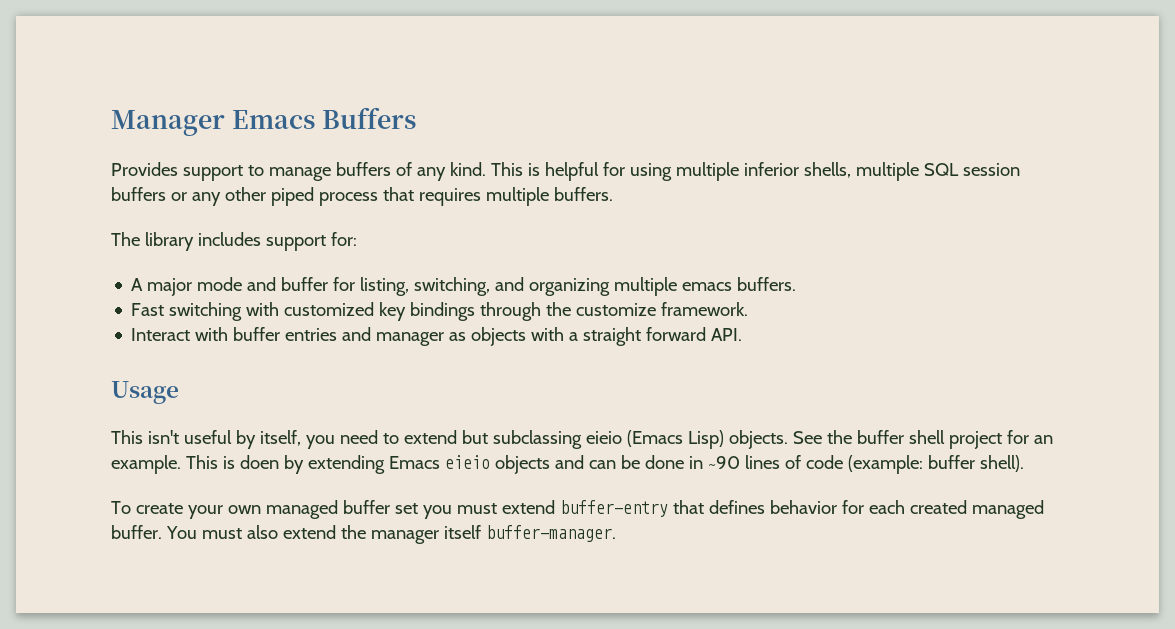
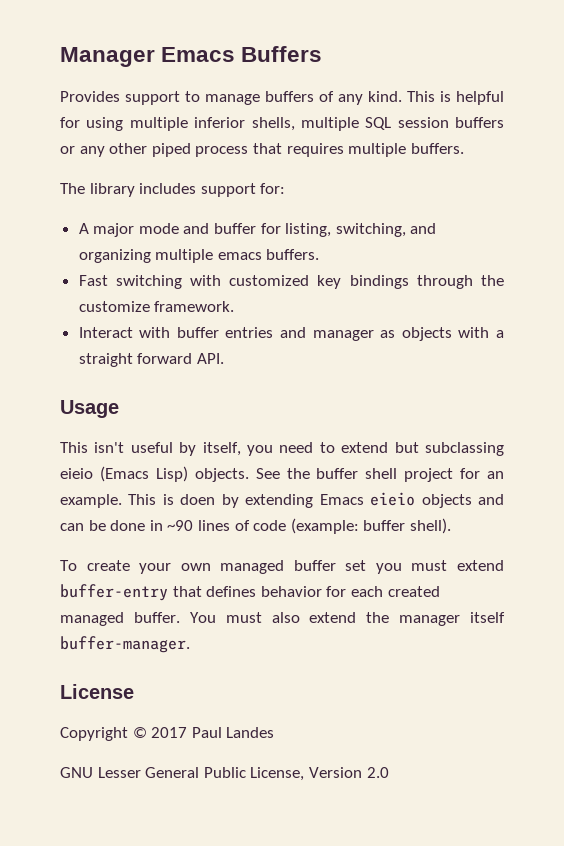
+ License
+ Copyright © 2017 Paul Landes
+ GNU Lesser General Public License, Version 2.0

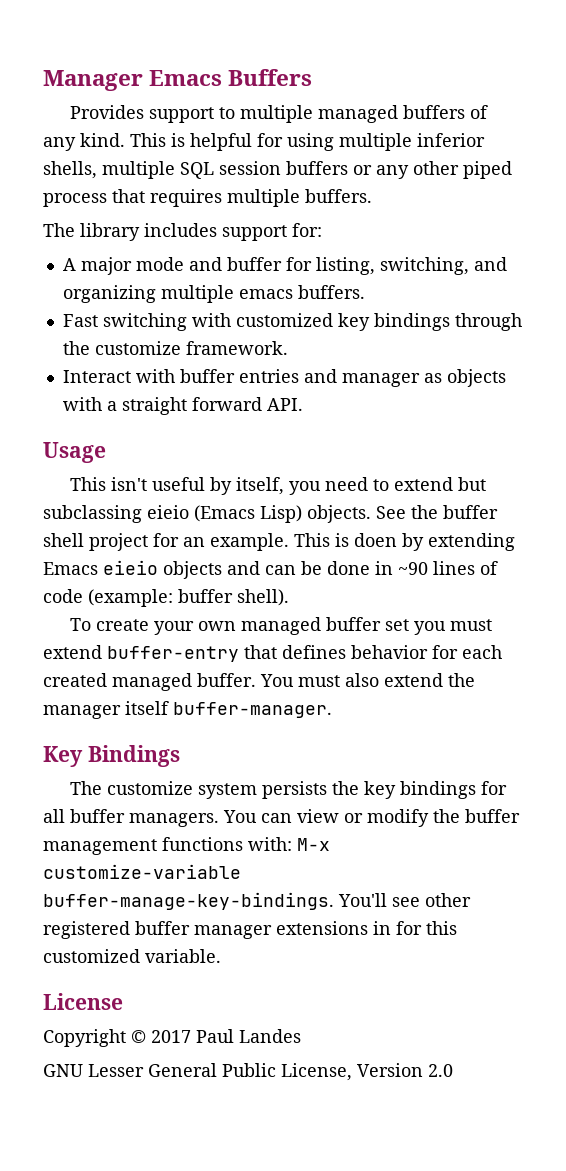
- Provides support to manage buffers of any kind.
+ Provides support to multiple managed buffers of any kind.
+ Key Bindings
+ The customize system persists the key bindings for all buffer managers. You can view or modify the buffer management functions with: M-x customize-variable buffer-manage-key-bindings. You'll see other registered buffer manager extensions in for this customized variable.

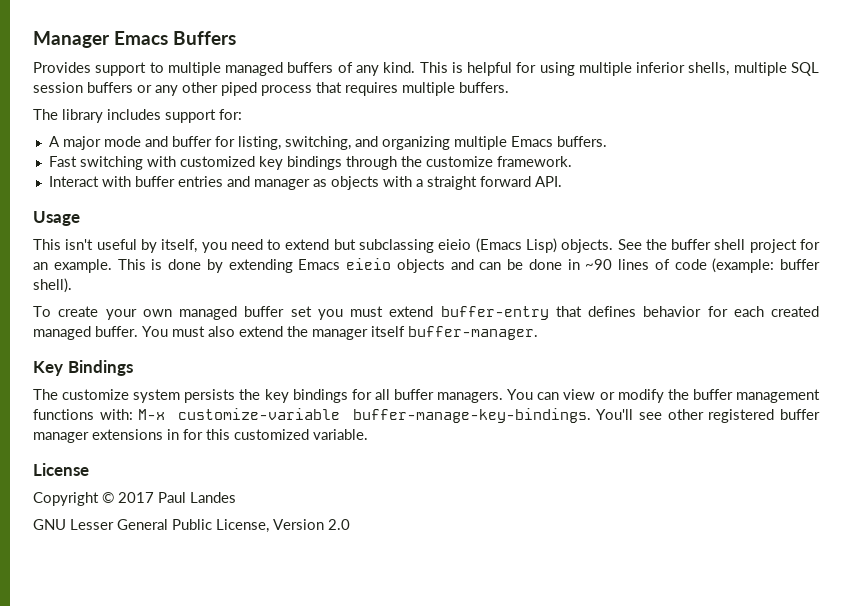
- A major mode and buffer for listing, switching, and organizing multiple emacs buffers.
+ A major mode and buffer for listing, switching, and organizing multiple Emacs buffers.
- This is doen by extending Emacs eieio objects and can be done in ~90 lines of code (example: buffer shell).
+ This is done by extending Emacs eieio objects and can be done in ~90 lines of code (example: buffer shell).

